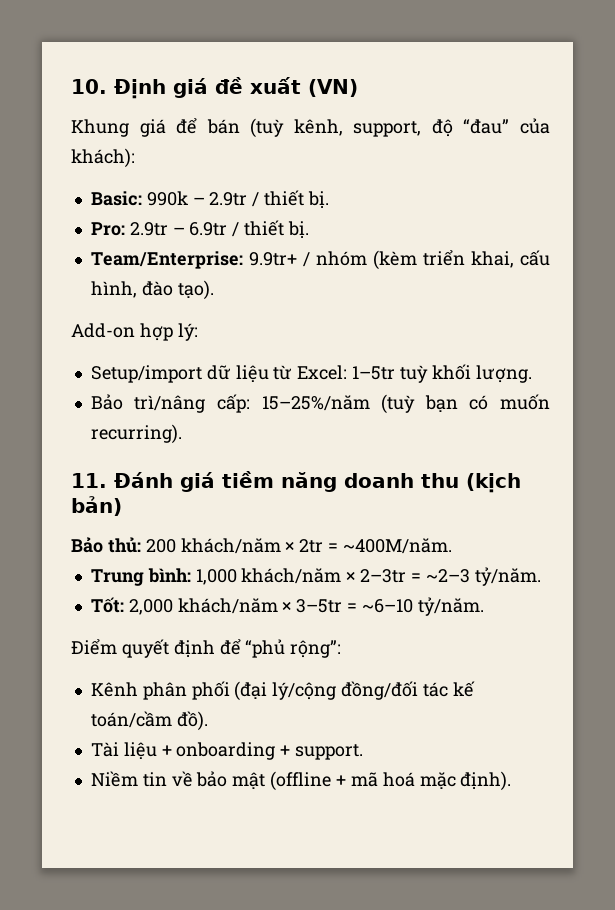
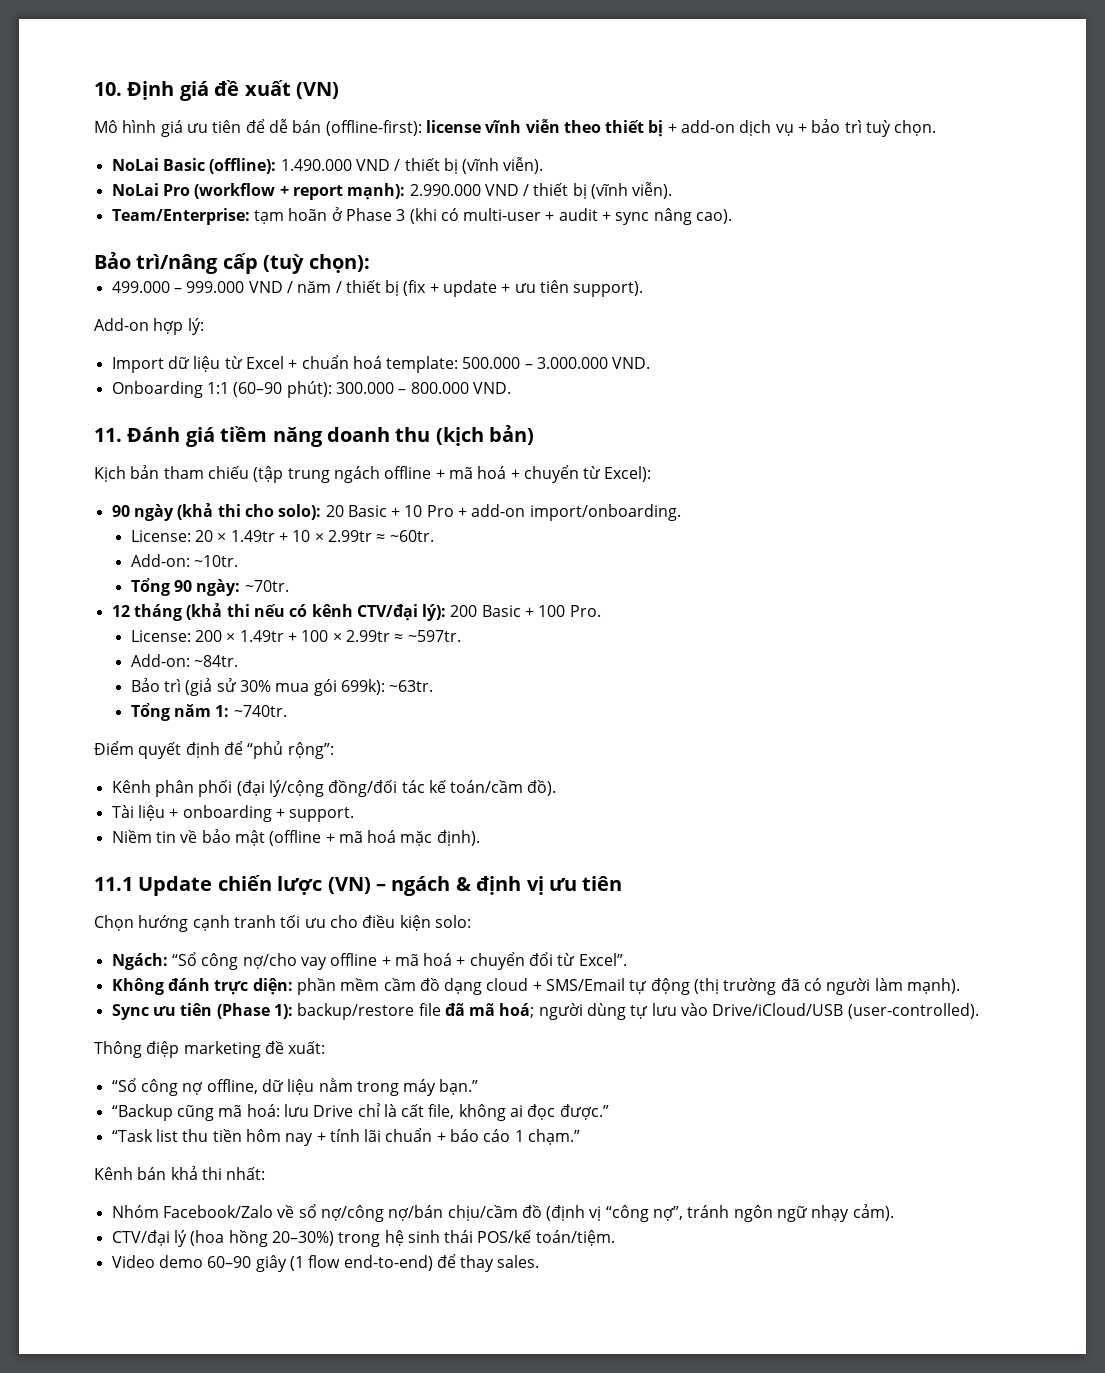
- Khung giá để bán (tuỳ kênh, support, độ “đau” của khách):
- Basic: 990k – 2.9tr / thiết bị.
- Pro: 2.9tr – 6.9tr / thiết bị.
- Team/Enterprise: 9.9tr+ / nhóm (kèm triển khai, cấu hình, đào tạo).
+ Mô hình giá ưu tiên để dễ bán (offline-first): license vĩnh viễn theo thiết bị + add-on dịch vụ + bảo trì tuỳ chọn.
+ NoLai Basic (offline): 1.490.000 VND / thiết bị (vĩnh viễn).
+ NoLai Pro (workflow + report mạnh): 2.990.000 VND / thiết bị (vĩnh viễn).
+ Team/Enterprise: tạm hoãn ở Phase 3 (khi có multi-user + audit + sync nâng cao).
+ Bảo trì/nâng cấp (tuỳ chọn):
+ 499.000 – 999.000 VND / năm / thiết bị (fix + update + ưu tiên support).
- Setup/import dữ liệu từ Excel: 1–5tr tuỳ khối lượng.
- Bảo trì/nâng cấp: 15–25%/năm (tuỳ bạn có muốn recurring).
+ Import dữ liệu từ Excel + chuẩn hoá template: 500.000 – 3.000.000 VND.
+ Onboarding 1:1 (60–90 phút): 300.000 – 800.000 VND.
- Bảo thủ: 200 khách/năm × 2tr = ~400M/năm.
- Trung bình: 1,000 khách/năm × 2–3tr = ~2–3 tỷ/năm.
- Tốt: 2,000 khách/năm × 3–5tr = ~6–10 tỷ/năm.
+ Kịch bản tham chiếu (tập trung ngách offline + mã hoá + chuyển từ Excel):
+ 90 ngày (khả thi cho solo): 20 Basic + 10 Pro + add-on import/onboarding.
+ License: 20 × 1.49tr + 10 × 2.99tr ≈ ~60tr.
+ Add-on: ~10tr.
+ Tổng 90 ngày: ~70tr.
+ 12 tháng (khả thi nếu có kênh CTV/đại lý): 200 Basic + 100 Pro.
+ License: 200 × 1.49tr + 100 × 2.99tr ≈ ~597tr.
+ Add-on: ~84tr.
+ Bảo trì (giả sử 30% mua gói 699k): ~63tr.
+ Tổng năm 1: ~740tr.
+ 11.1 Update chiến lược (VN) – ngách & định vị ưu tiên
+ Chọn hướng cạnh tranh tối ưu cho điều kiện solo:
+ Ngách: “Sổ công nợ/cho vay offline + mã hoá + chuyển đổi từ Excel”.
+ Không đánh trực diện: phần mềm cầm đồ dạng cloud + SMS/Email tự động (thị trường đã có người làm mạnh).
+ Sync ưu tiên (Phase 1): backup/restore file đã mã hoá; người dùng tự lưu vào Drive/iCloud/USB (user-controlled).
+ Thông điệp marketing đề xuất:
+ “Sổ công nợ offline, dữ liệu nằm trong máy bạn.”
+ “Backup cũng mã hoá: lưu Drive chỉ là cất file, không ai đọc được.”
+ “Task list thu tiền hôm nay + tính lãi chuẩn + báo cáo 1 chạm.”
+ Kênh bán khả thi nhất:
+ Nhóm Facebook/Zalo về sổ nợ/công nợ/bán chịu/cầm đồ (định vị “công nợ”, tránh ngôn ngữ nhạy cảm).
+ CTV/đại lý (hoa hồng 20–30%) trong hệ sinh thái POS/kế toán/tiệm.
+ Video demo 60–90 giây (1 flow end-to-end) để thay sales.

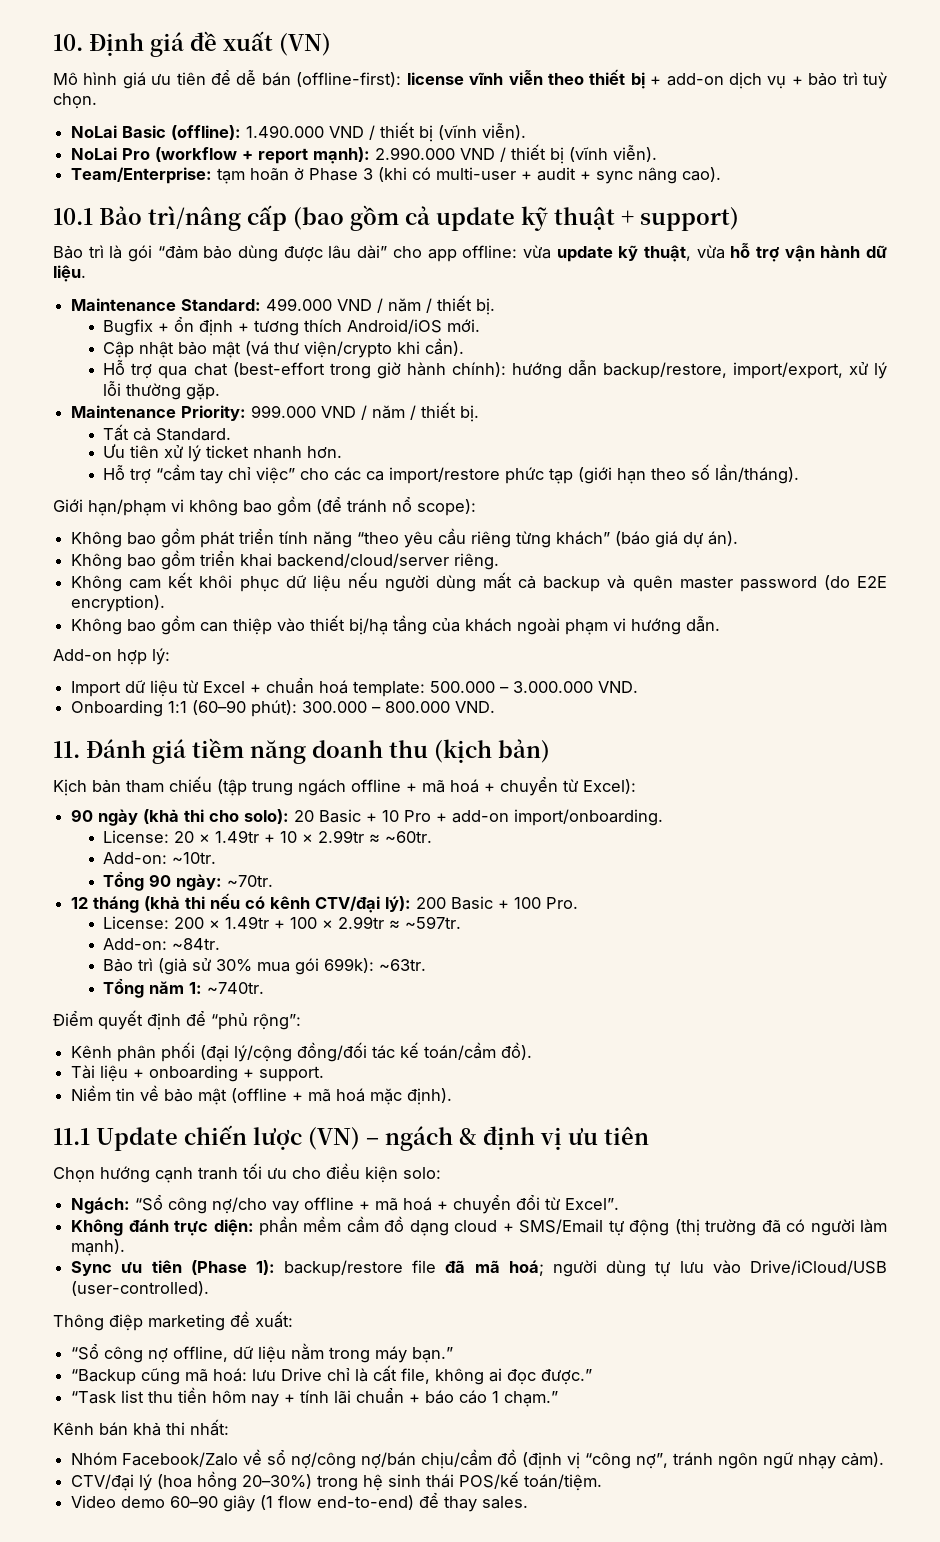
- Bảo trì/nâng cấp (tuỳ chọn):
- 499.000 – 999.000 VND / năm / thiết bị (fix + update + ưu tiên support).
+ 10.1 Bảo trì/nâng cấp (bao gồm cả update kỹ thuật + support)
+ Bảo trì là gói “đảm bảo dùng được lâu dài” cho app offline: vừa update kỹ thuật, vừa hỗ trợ vận hành dữ liệu.
+ Maintenance Standard: 499.000 VND / năm / thiết bị.
+ Bugfix + ổn định + tương thích Android/iOS mới.
+ Cập nhật bảo mật (vá thư viện/crypto khi cần).
+ Hỗ trợ qua chat (best-effort trong giờ hành chính): hướng dẫn backup/restore, import/export, xử lý lỗi thường gặp.
+ Maintenance Priority: 999.000 VND / năm / thiết bị.
+ Tất cả Standard.
+ Ưu tiên xử lý ticket nhanh hơn.
+ Hỗ trợ “cầm tay chỉ việc” cho các ca import/restore phức tạp (giới hạn theo số lần/tháng).
+ Giới hạn/phạm vi không bao gồm (để tránh nổ scope):
+ Không bao gồm phát triển tính năng “theo yêu cầu riêng từng khách” (báo giá dự án).
+ Không bao gồm triển khai backend/cloud/server riêng.
+ Không cam kết khôi phục dữ liệu nếu người dùng mất cả backup và quên master password (do E2E encryption).
+ Không bao gồm can thiệp vào thiết bị/hạ tầng của khách ngoài phạm vi hướng dẫn.

